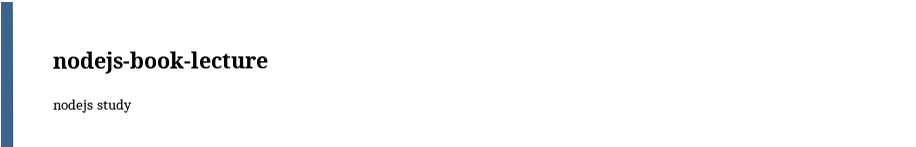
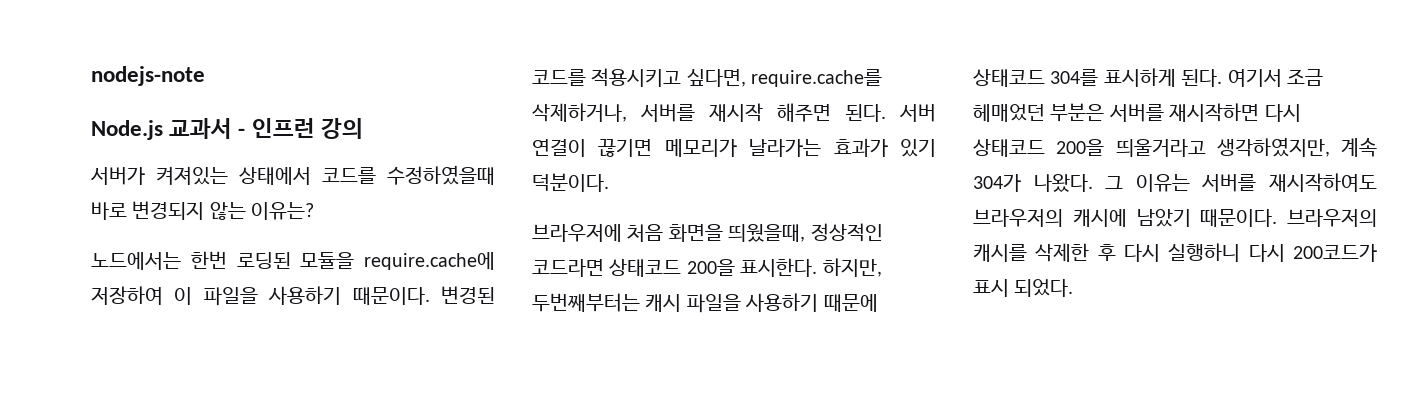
- nodejs-book-lecture
- nodejs study
+ nodejs-note
+ Node.js 교과서 - 인프런 강의
+ 서버가 켜져있는 상태에서 코드를 수정하였을때 바로 변경되지 않는 이유는?
+ 노드에서는 한번 로딩된 모듈을 require.cache에 저장하여 이 파일을 사용하기 때문이다. 변경된 코드를 적용시키고 싶다면, require.cache를 삭제하거나, 서버를 재시작 해주면 된다. 서버 연결이 끊기면 메모리가 날라가는 효과가 있기 덕분이다.
+ 브라우저에 처음 화면을 띄웠을때, 정상적인 코드라면 상태코드 200을 표시한다. 하지만, 두번째부터는 캐시 파일을 사용하기 때문에 상태코드 304를 표시하게 된다. 여기서 조금 헤매었던 부분은 서버를 재시작하면 다시 상태코드 200을 띄울거라고 생각하였지만, 계속 304가 나왔다. 그 이유는 서버를 재시작하여도 브라우저의 캐시에 남았기 때문이다. 브라우저의 캐시를 삭제한 후 다시 실행하니 다시 200코드가 표시 되었다.

